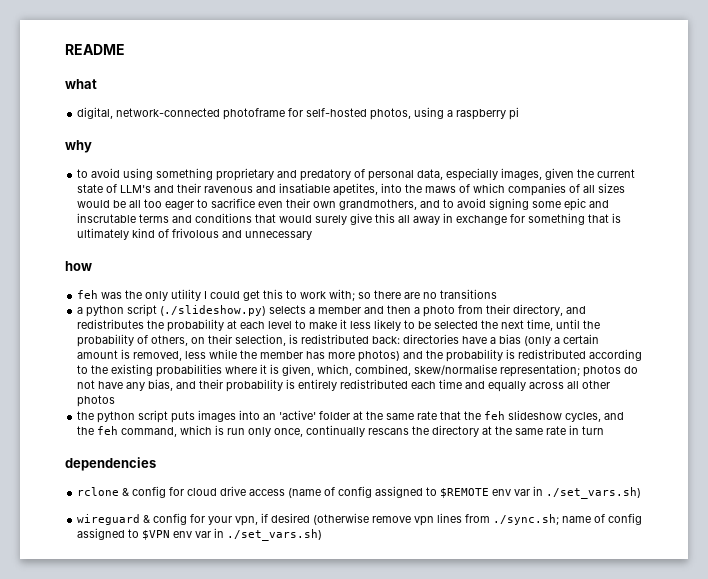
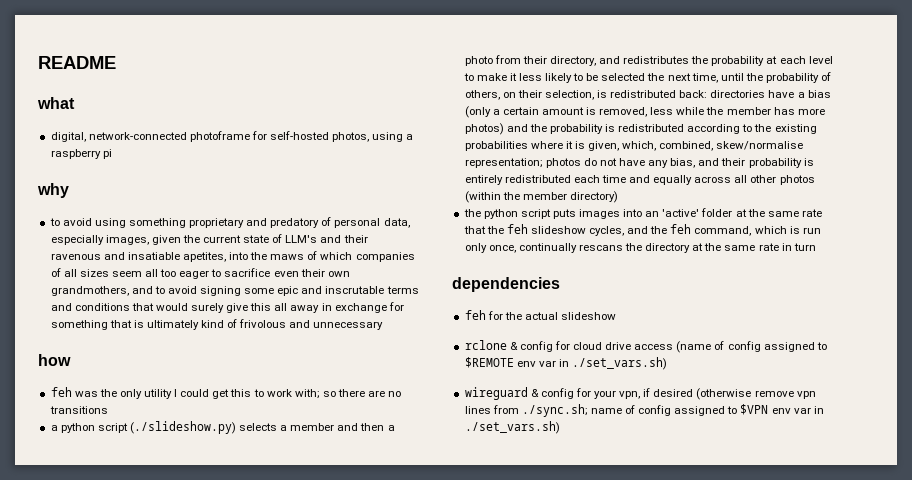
- to avoid using something proprietary and predatory of personal data, especially images, given the current state of LLM's and their ravenous and insatiable apetites, into the maws of which companies of all sizes would be all too eager to sacrifice even their own grandmothers, and to avoid signing some epic and inscrutable terms and conditions that would surely give this all away in exchange for something that is ultimately kind of frivolous and unnecessary
+ to avoid using something proprietary and predatory of personal data, especially images, given the current state of LLM's and their ravenous and insatiable apetites, into the maws of which companies of all sizes seem all too eager to sacrifice even their own grandmothers, and to avoid signing some epic and inscrutable terms and conditions that would surely give this all away in exchange for something that is ultimately kind of frivolous and unnecessary
- photos do not have any bias, and their probability is entirely redistributed each time and equally across all other photos
+ photos do not have any bias, and their probability is entirely redistributed each time and equally across all other photos (within the member directory)
+ feh for the actual slideshow

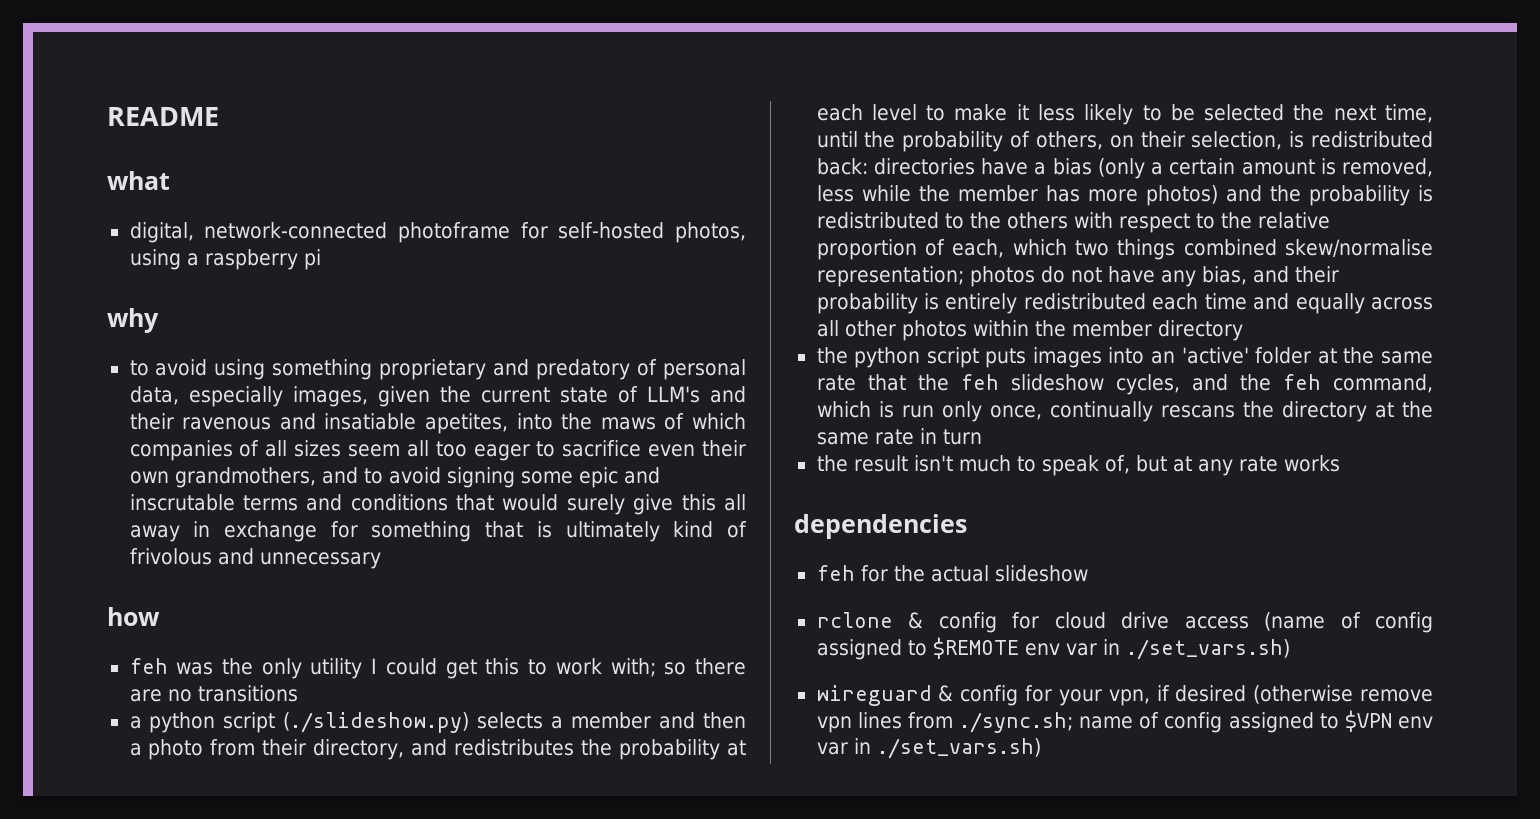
- directories have a bias (only a certain amount is removed, less while the member has more photos) and the probability is redistributed according to the existing probabilities where it is given, which, combined, skew/normalise representation;
+ directories have a bias (only a certain amount is removed, less while the member has more photos) and the probability is redistributed to the others with respect to the relative proportion of each, which two things combined skew/normalise representation;
- photos do not have any bias, and their probability is entirely redistributed each time and equally across all other photos (within the member directory)
+ photos do not have any bias, and their probability is entirely redistributed each time and equally across all other photos within the member directory
+ the result isn't much to speak of, but at any rate works

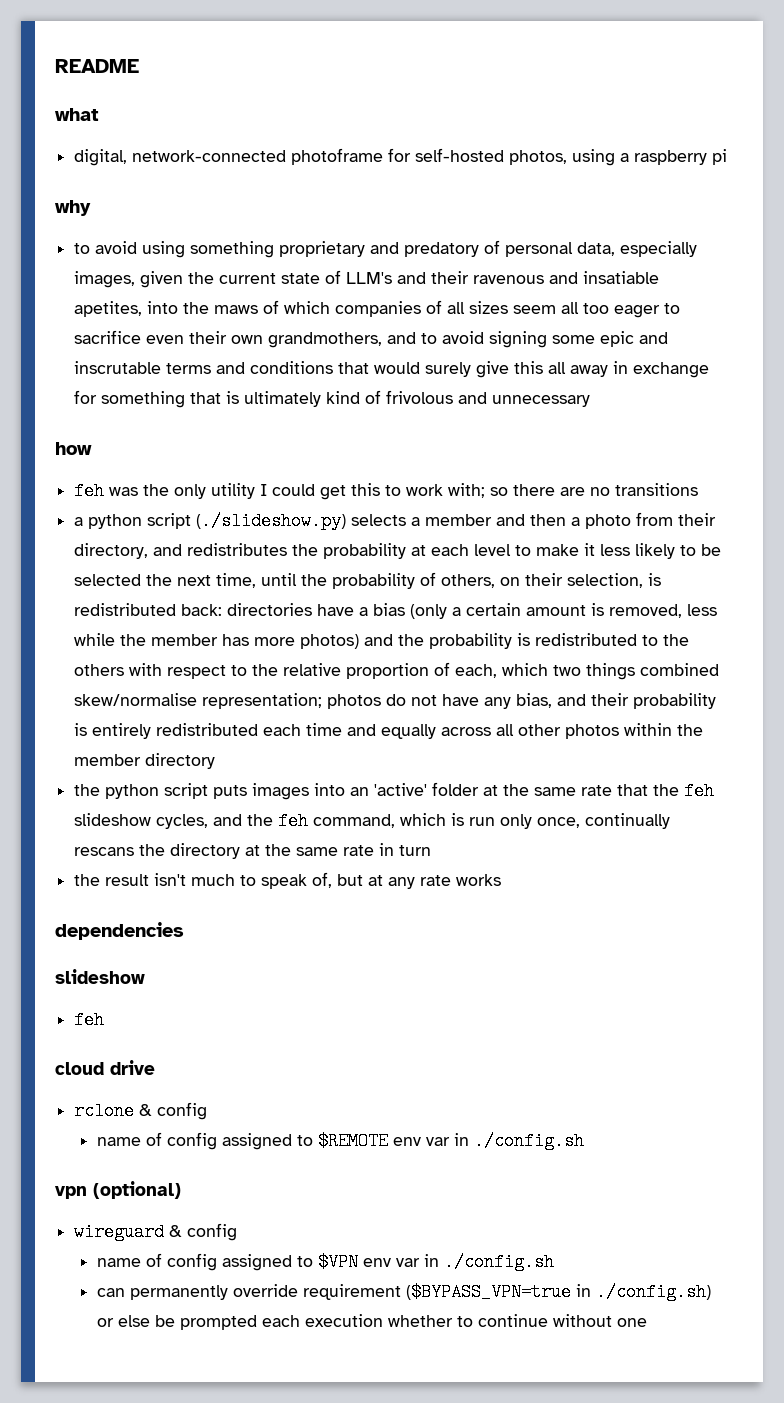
  dependencies
- feh for the actual slideshow
+ slideshow
+ feh
+ cloud drive
- rclone & config for cloud drive access (name of config assigned to $REMOTE env var in ./set_vars.sh)
+ rclone & config
+ name of config assigned to $REMOTE env var in ./config.sh
+ vpn (optional)
- wireguard & config for your vpn, if desired (otherwise remove vpn lines from ./sync.sh; name of config assigned to $VPN env var in ./set_vars.sh)
+ wireguard & config
+ name of config assigned to $VPN env var in ./config.sh
+ can permanently override requirement ($BYPASS_VPN=true in ./config.sh) or else be prompted each execution whether to continue without one

